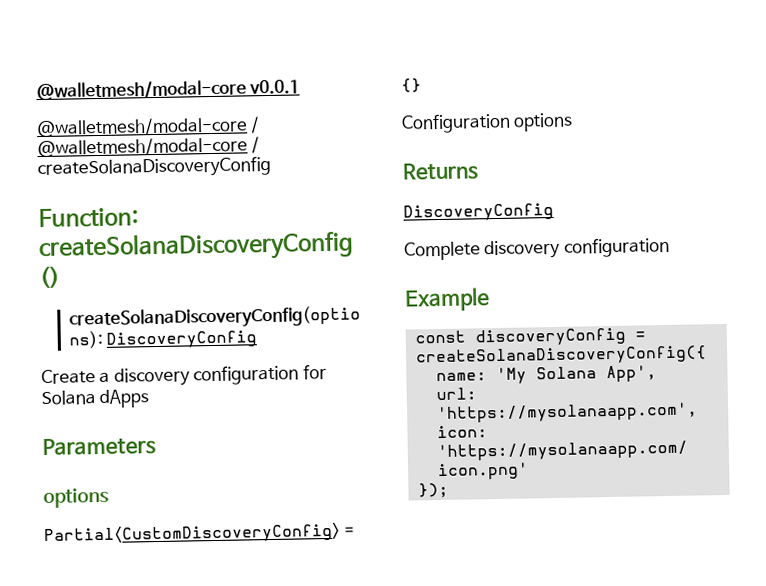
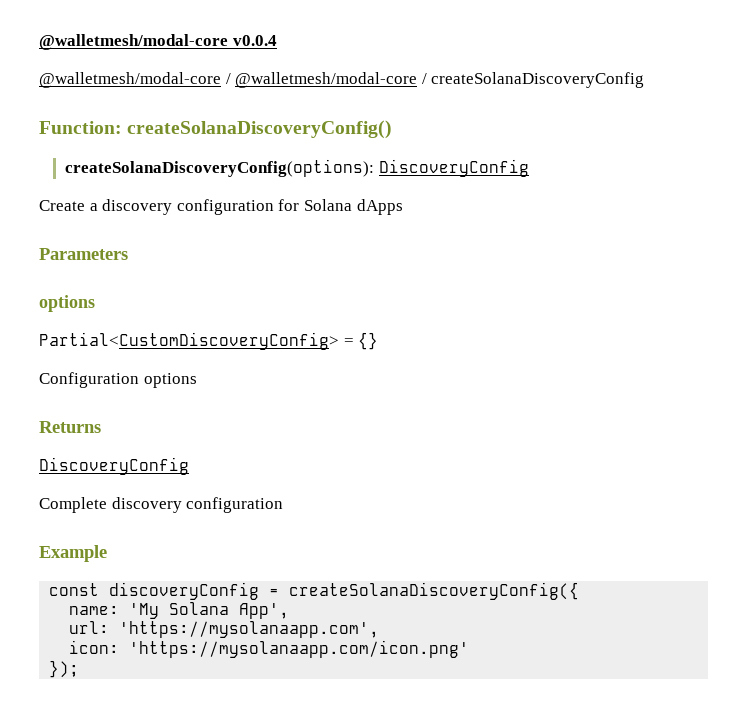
- @walletmesh/modal-core v0.0.1
+ @walletmesh/modal-core v0.0.4

